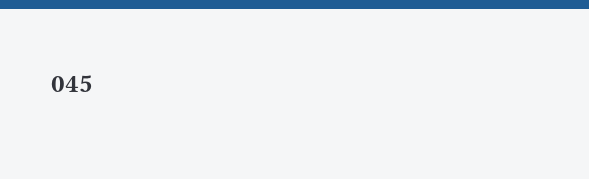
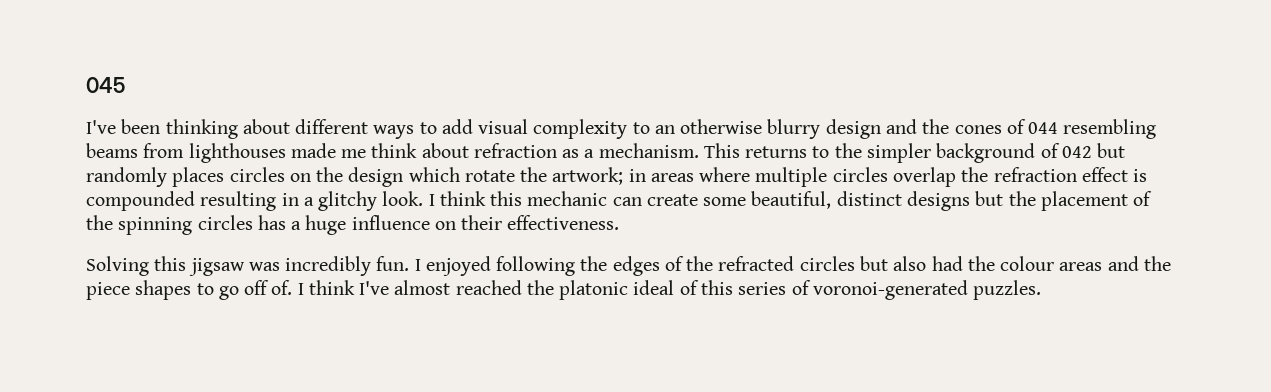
+ I've been thinking about different ways to add visual complexity to an otherwise blurry design and the cones of 044 resembling beams from lighthouses made me think about refraction as a mechanism. This returns to the simpler background of 042 but randomly places circles on the design which rotate the artwork; in areas where multiple circles overlap the refraction effect is compounded resulting in a glitchy look. I think this mechanic can create some beautiful, distinct designs but the placement of the spinning circles has a huge influence on their effectiveness.
+ Solving this jigsaw was incredibly fun. I enjoyed following the edges of the refracted circles but also had the colour areas and the piece shapes to go off of. I think I've almost reached the platonic ideal of this series of voronoi-generated puzzles.

